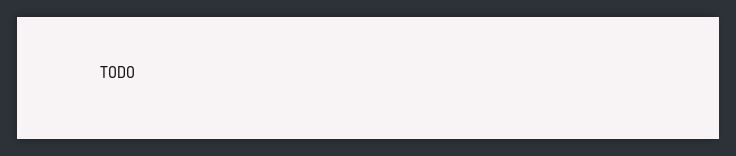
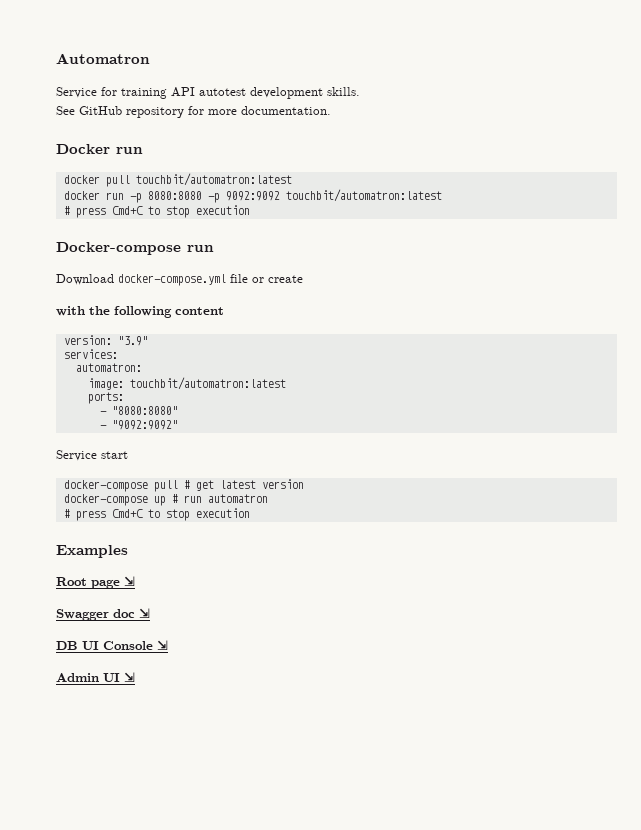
- TODO
+ Automatron
+ Service for training API autotest development skills.
+ See GitHub repository for more documentation.
+ Docker run
+ docker pull touchbit/automatron:latest
+ docker run -p 8080:8080 -p 9092:9092 touchbit/automatron:latest
+ # press Cmd+С to stop execution
+ Docker-compose run
+ Download docker-compose.yml file or create
+ with the following content
+ version: "3.9"
+ services:
+ automatron:
+ image: touchbit/automatron:latest
+ ports:
+ - "8080:8080"
+ - "9092:9092"
+ Service start
+ docker-compose pull # get latest version
+ docker-compose up # run automatron
+ # press Cmd+С to stop execution
+ Examples
+ Root page ⇲
+ Swagger doc ⇲
+ DB UI Console ⇲
+ Admin UI ⇲

